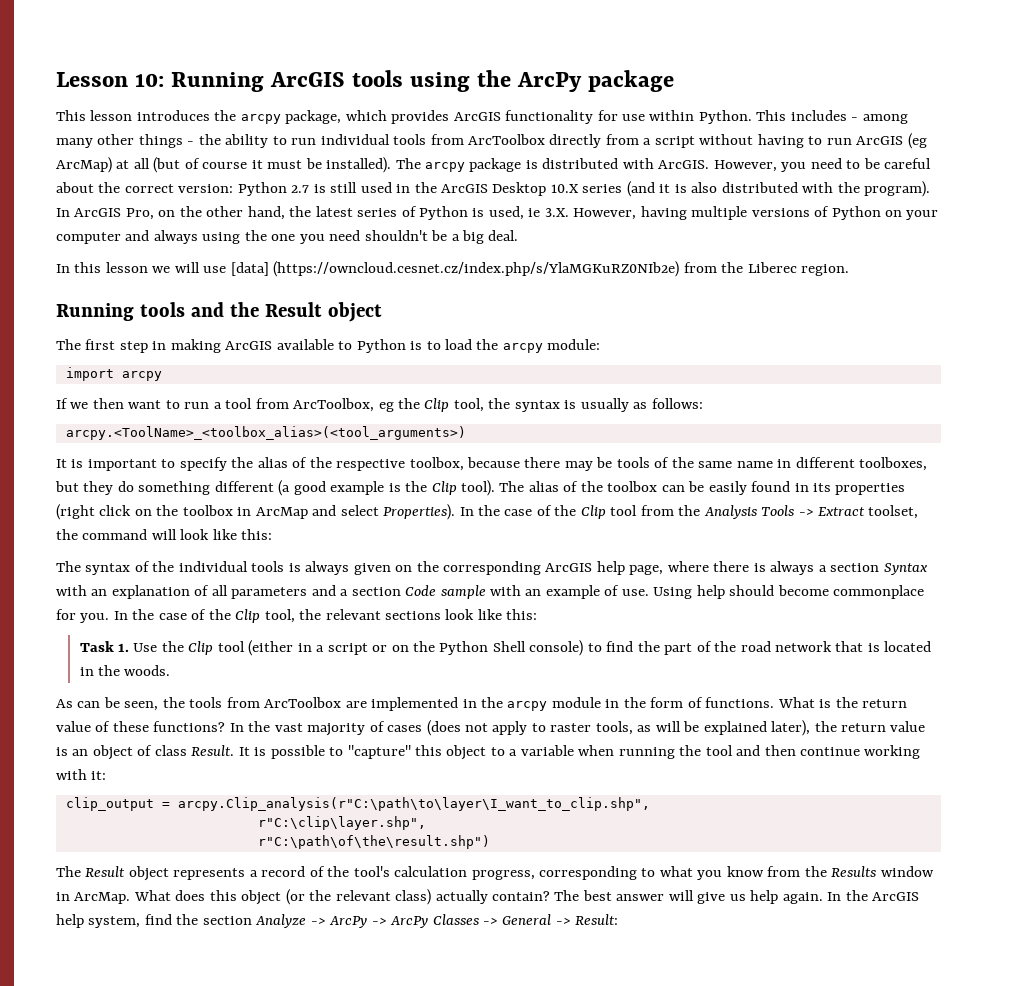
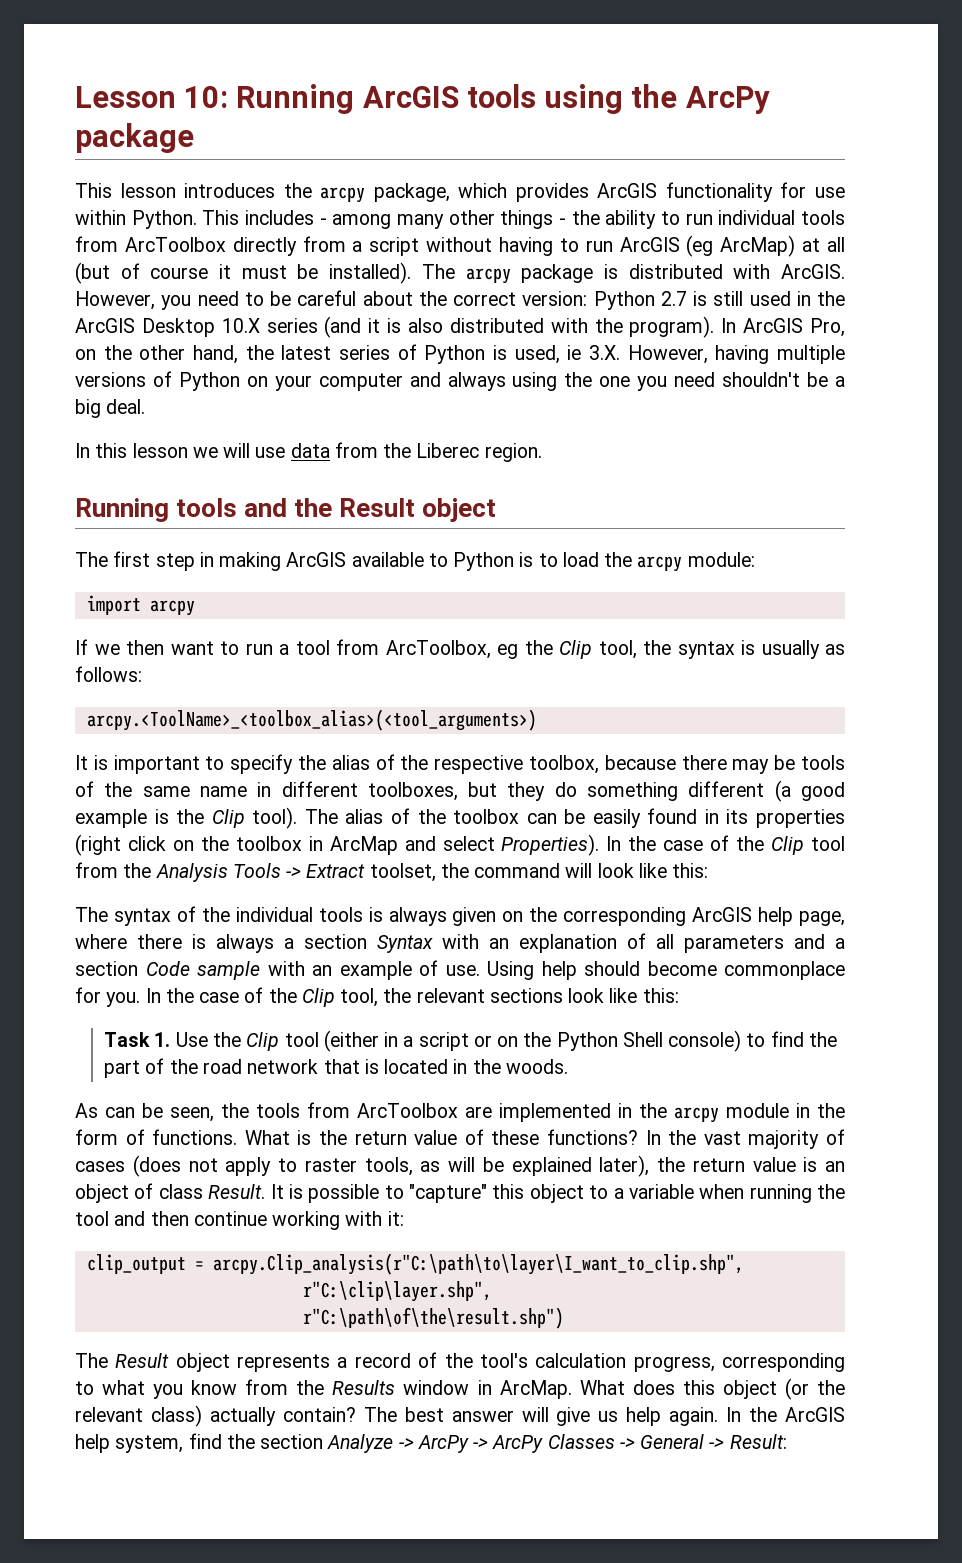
- In this lesson we will use [data] (https://owncloud.cesnet.cz/index.php/s/YlaMGKuRZ0NIb2e) from the Liberec region.
+ In this lesson we will use data from the Liberec region.

